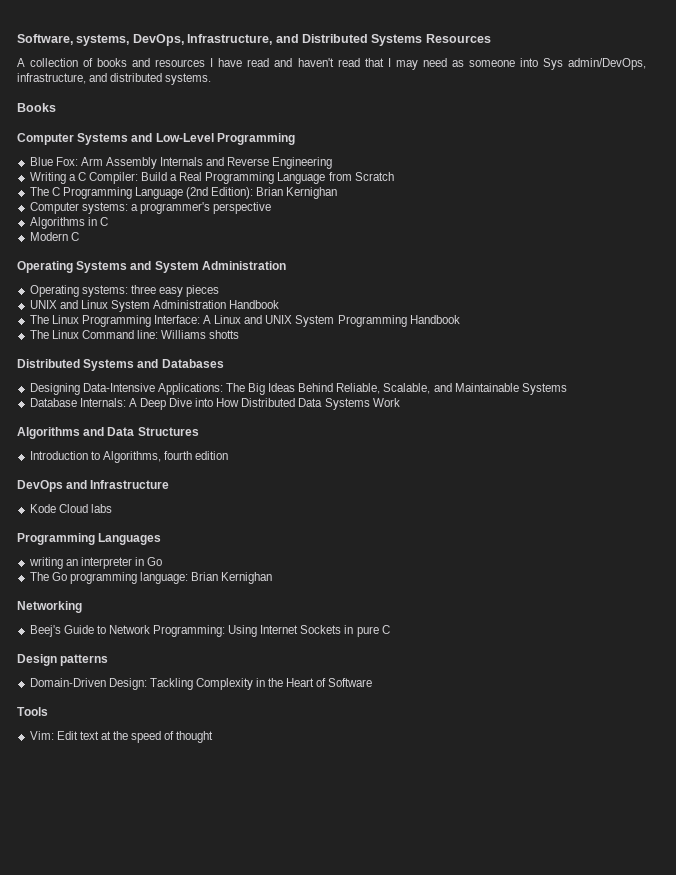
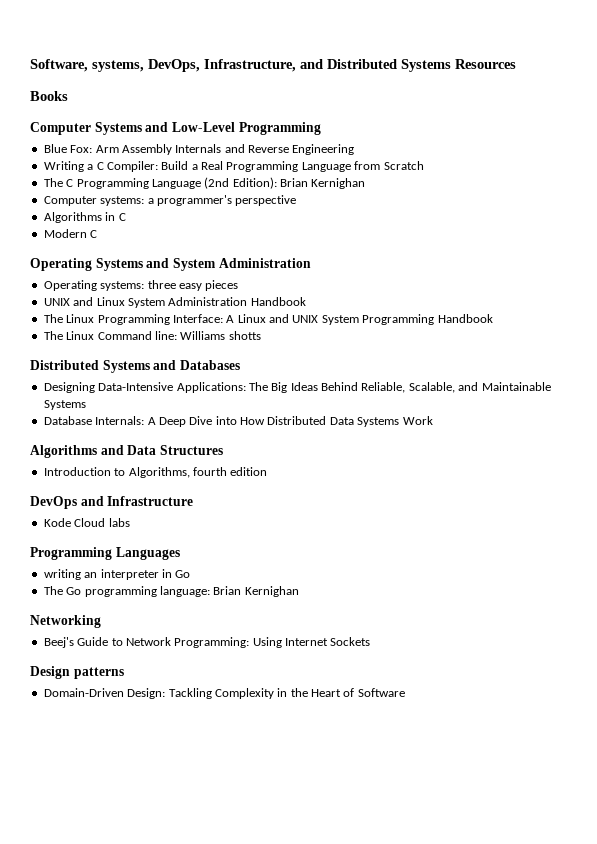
- A collection of books and resources I have read and haven't read that I may need as someone into Sys admin/DevOps, infrastructure, and distributed systems.
- Beej's Guide to Network Programming: Using Internet Sockets in pure C
+ Beej's Guide to Network Programming: Using Internet Sockets
- Tools
- Vim: Edit text at the speed of thought

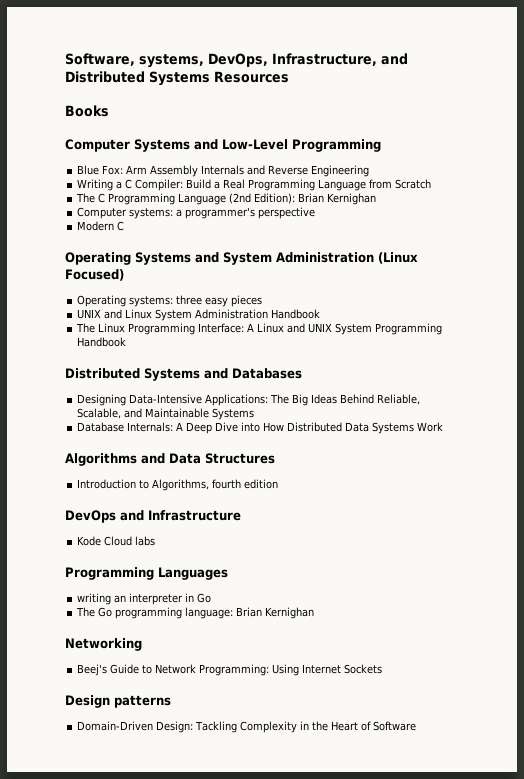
- Algorithms in C
- Operating Systems and System Administration
+ Operating Systems and System Administration (Linux Focused)
- The Linux Command line: Williams shotts

